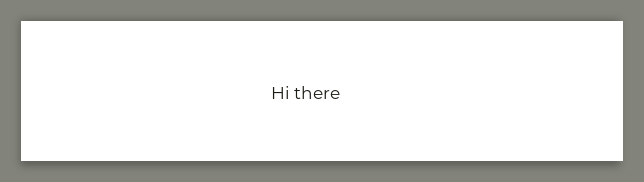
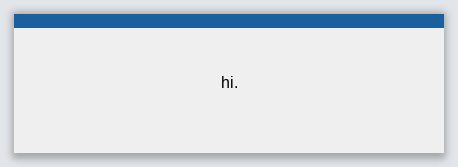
- Hi there
+ hi.

